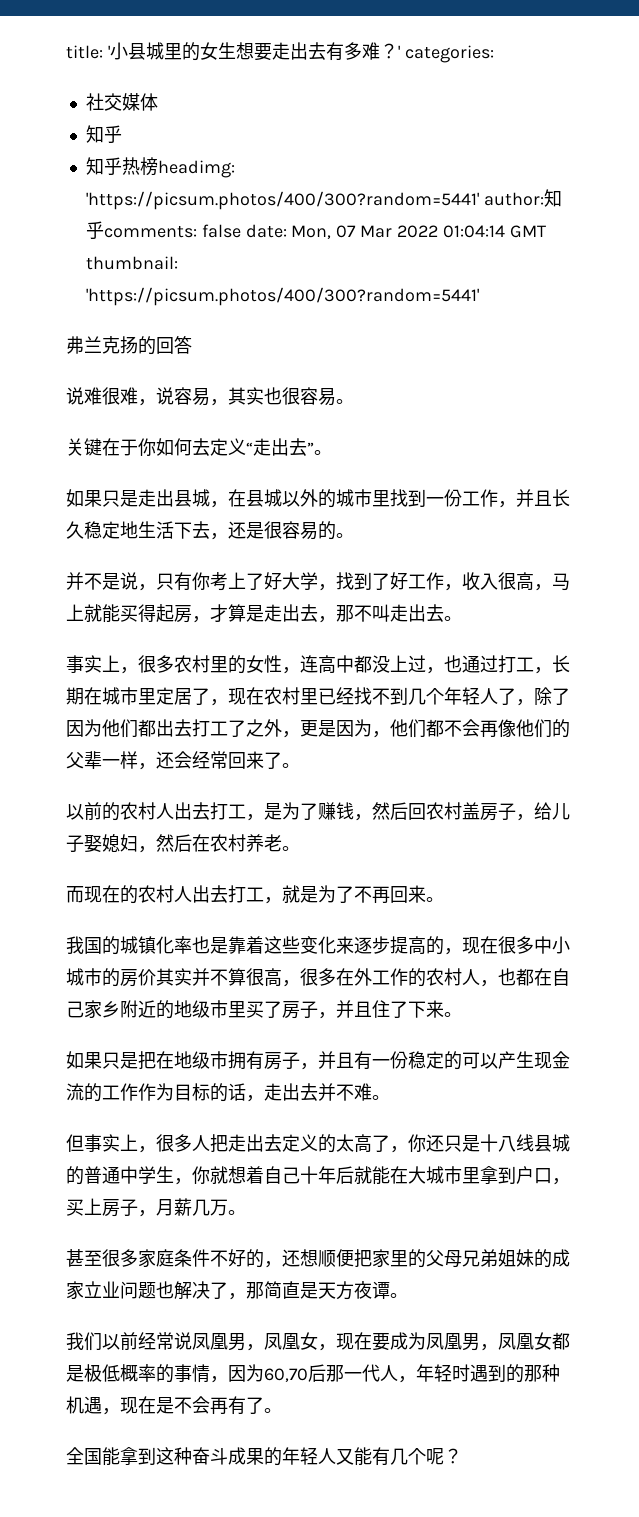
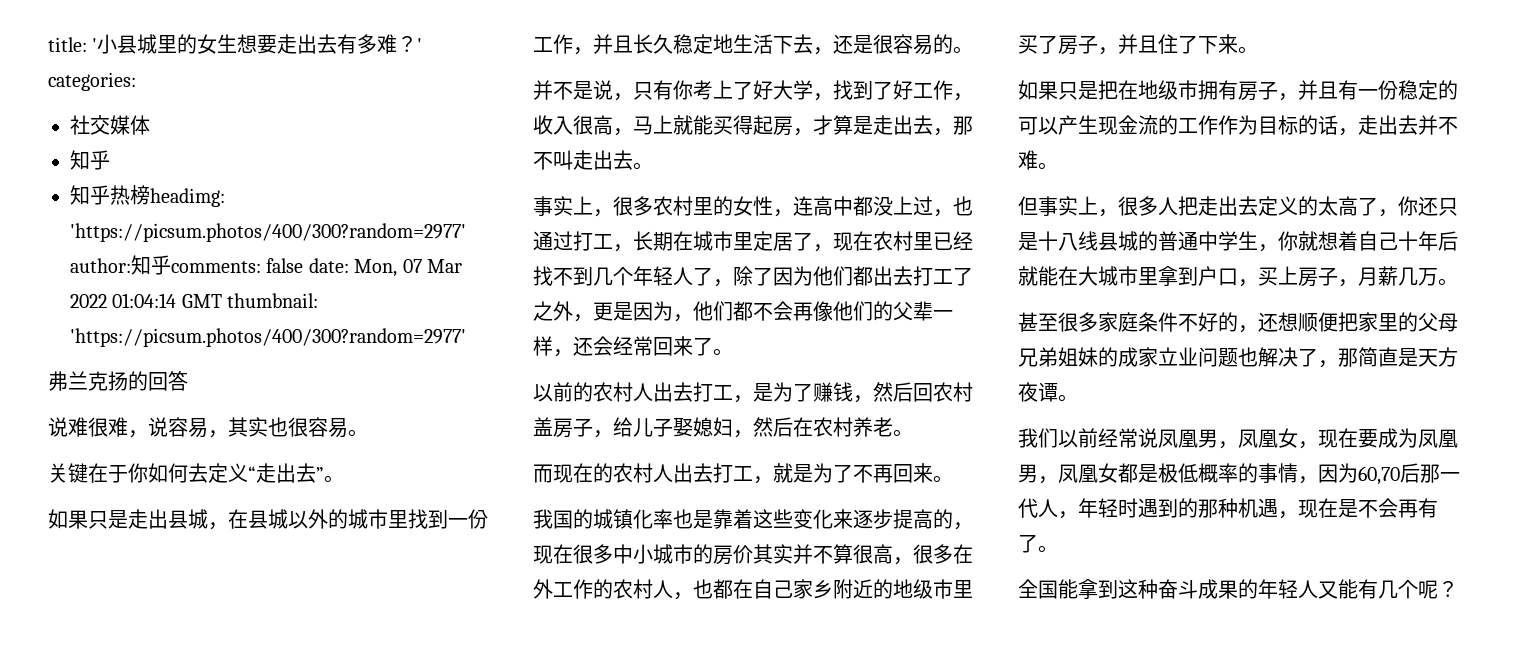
- 知乎热榜headimg: 'https://picsum.photos/400/300?random=5441' author:知乎comments: false date: Mon, 07 Mar 2022 01:04:14 GMT thumbnail: 'https://picsum.photos/400/300?random=5441'
+ 知乎热榜headimg: 'https://picsum.photos/400/300?random=2977' author:知乎comments: false date: Mon, 07 Mar 2022 01:04:14 GMT thumbnail: 'https://picsum.photos/400/300?random=2977'

